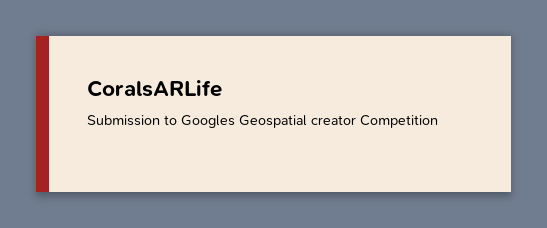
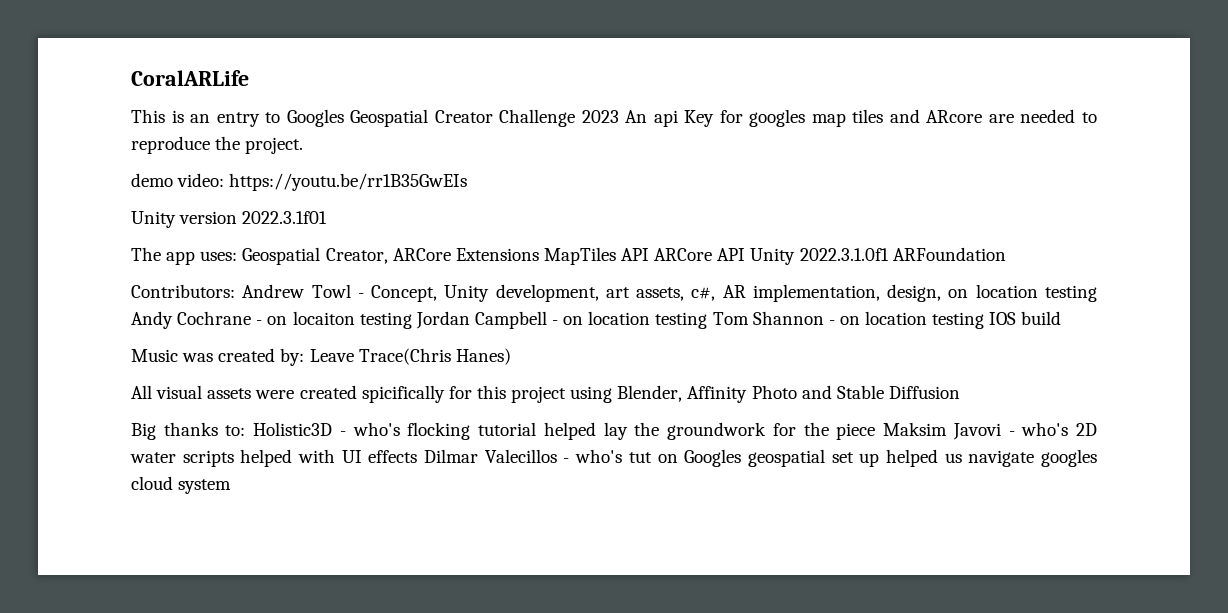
- CoralsARLife
- Submission to Googles Geospatial creator Competition
+ CoralARLife
+ This is an entry to Googles Geospatial Creator Challenge 2023 An api Key for googles map tiles and ARcore are needed to reproduce the project.
+ demo video: https://youtu.be/rr1B35GwEIs
+ Unity version 2022.3.1f01
+ The app uses: Geospatial Creator, ARCore Extensions MapTiles API ARCore API Unity 2022.3.1.0f1 ARFoundation
+ Contributors: Andrew Towl - Concept, Unity development, art assets, c#, AR implementation, design, on location testing Andy Cochrane - on locaiton testing Jordan Campbell - on location testing Tom Shannon - on location testing IOS build
+ Music was created by: Leave Trace(Chris Hanes)
+ All visual assets were created spicifically for this project using Blender, Affinity Photo and Stable Diffusion
+ Big thanks to: Holistic3D - who's flocking tutorial helped lay the groundwork for the piece Maksim Javovi - who's 2D water scripts helped with UI effects Dilmar Valecillos - who's tut on Googles geospatial set up helped us navigate googles cloud system

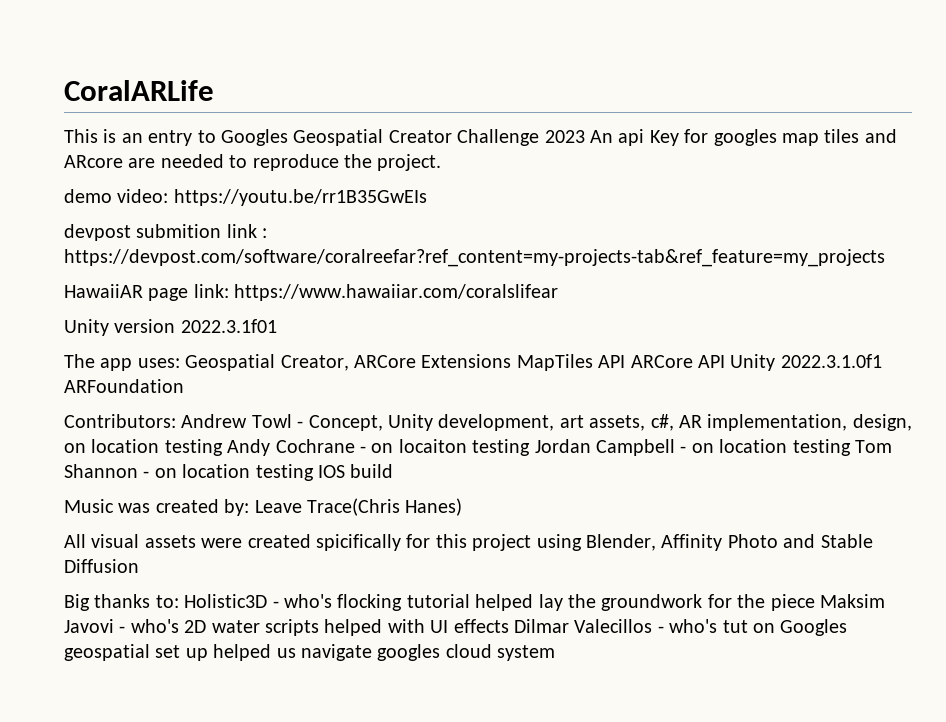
+ devpost submition link : https://devpost.com/software/coralreefar?ref_content=my-projects-tab&ref_feature=my_projects
+ HawaiiAR page link: https://www.hawaiiar.com/coralslifear

